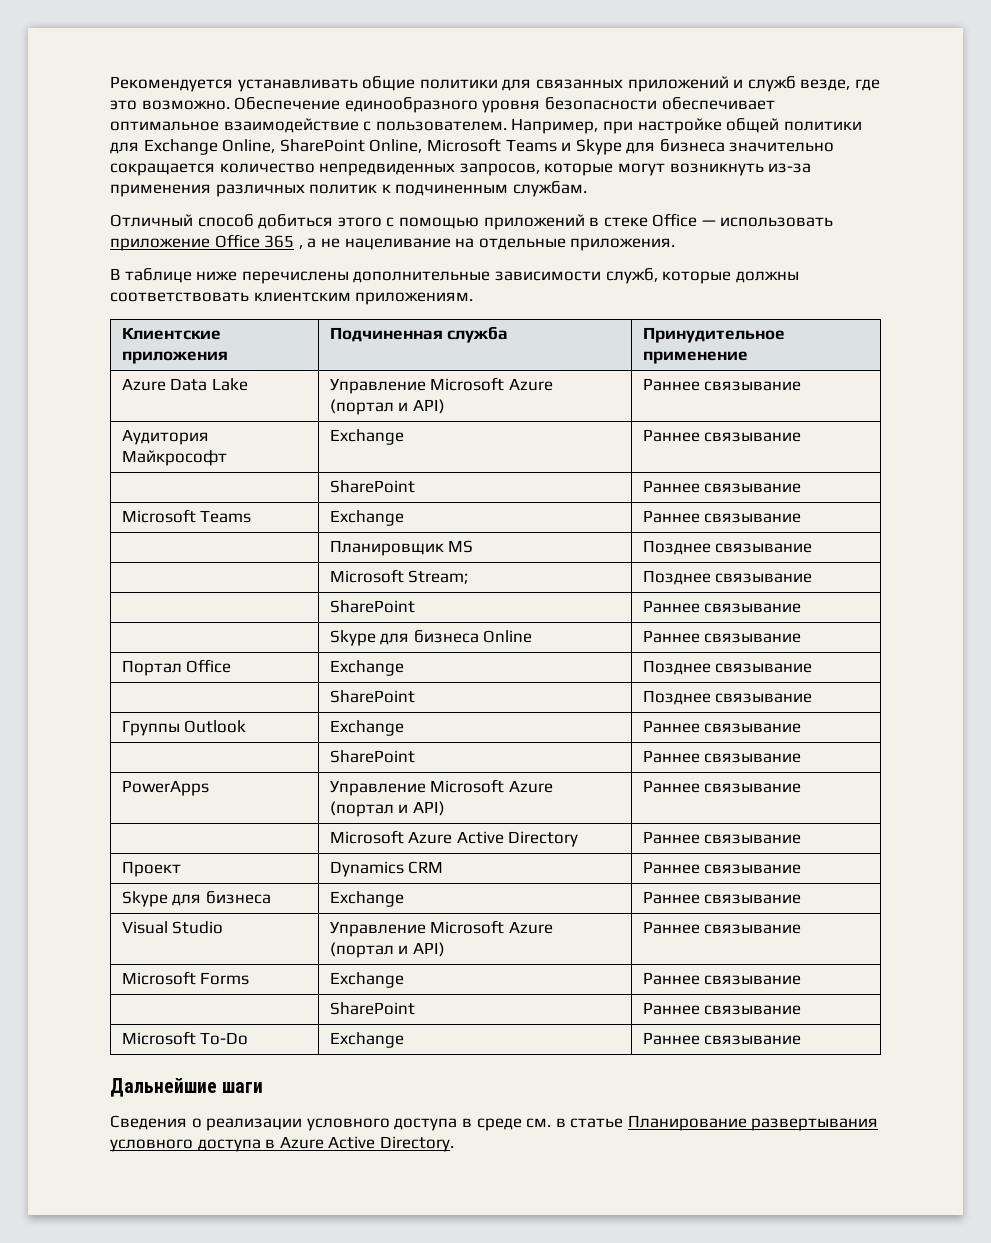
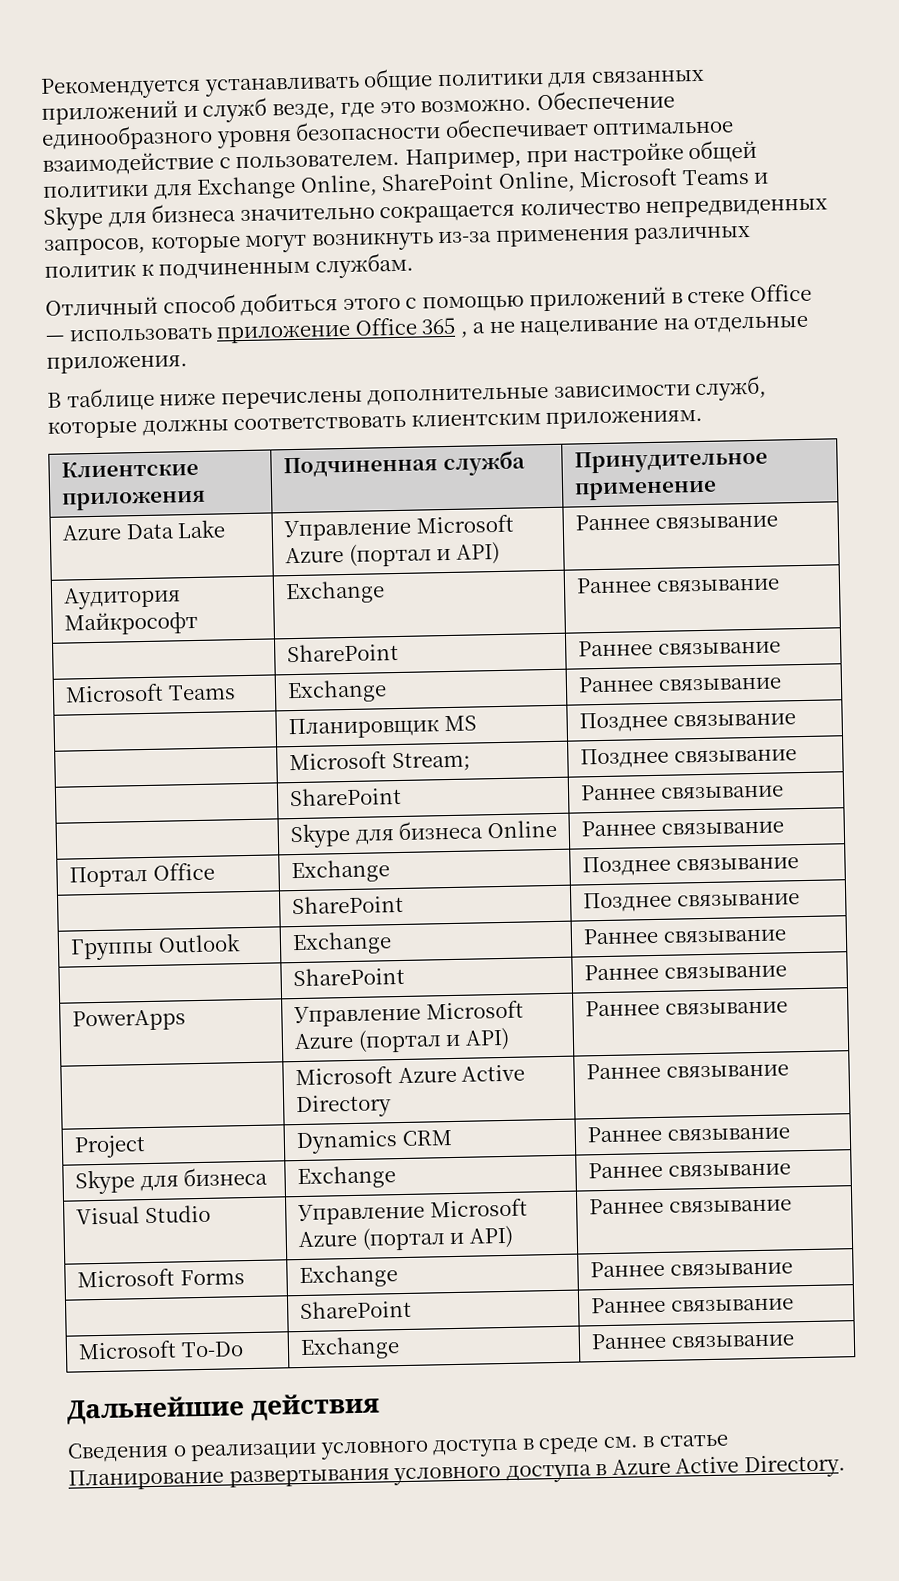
- Проект | Dynamics CRM | Раннее связывание
+ Project | Dynamics CRM | Раннее связывание
- Дальнейшие шаги
+ Дальнейшие действия

